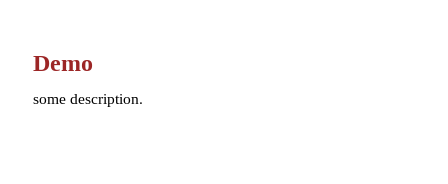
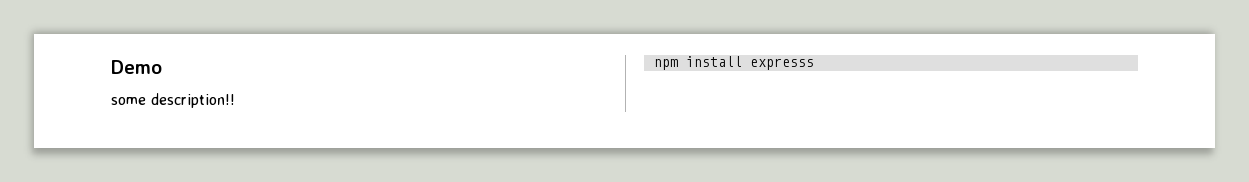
- some description.
+ some description!!
+ npm install expresss

